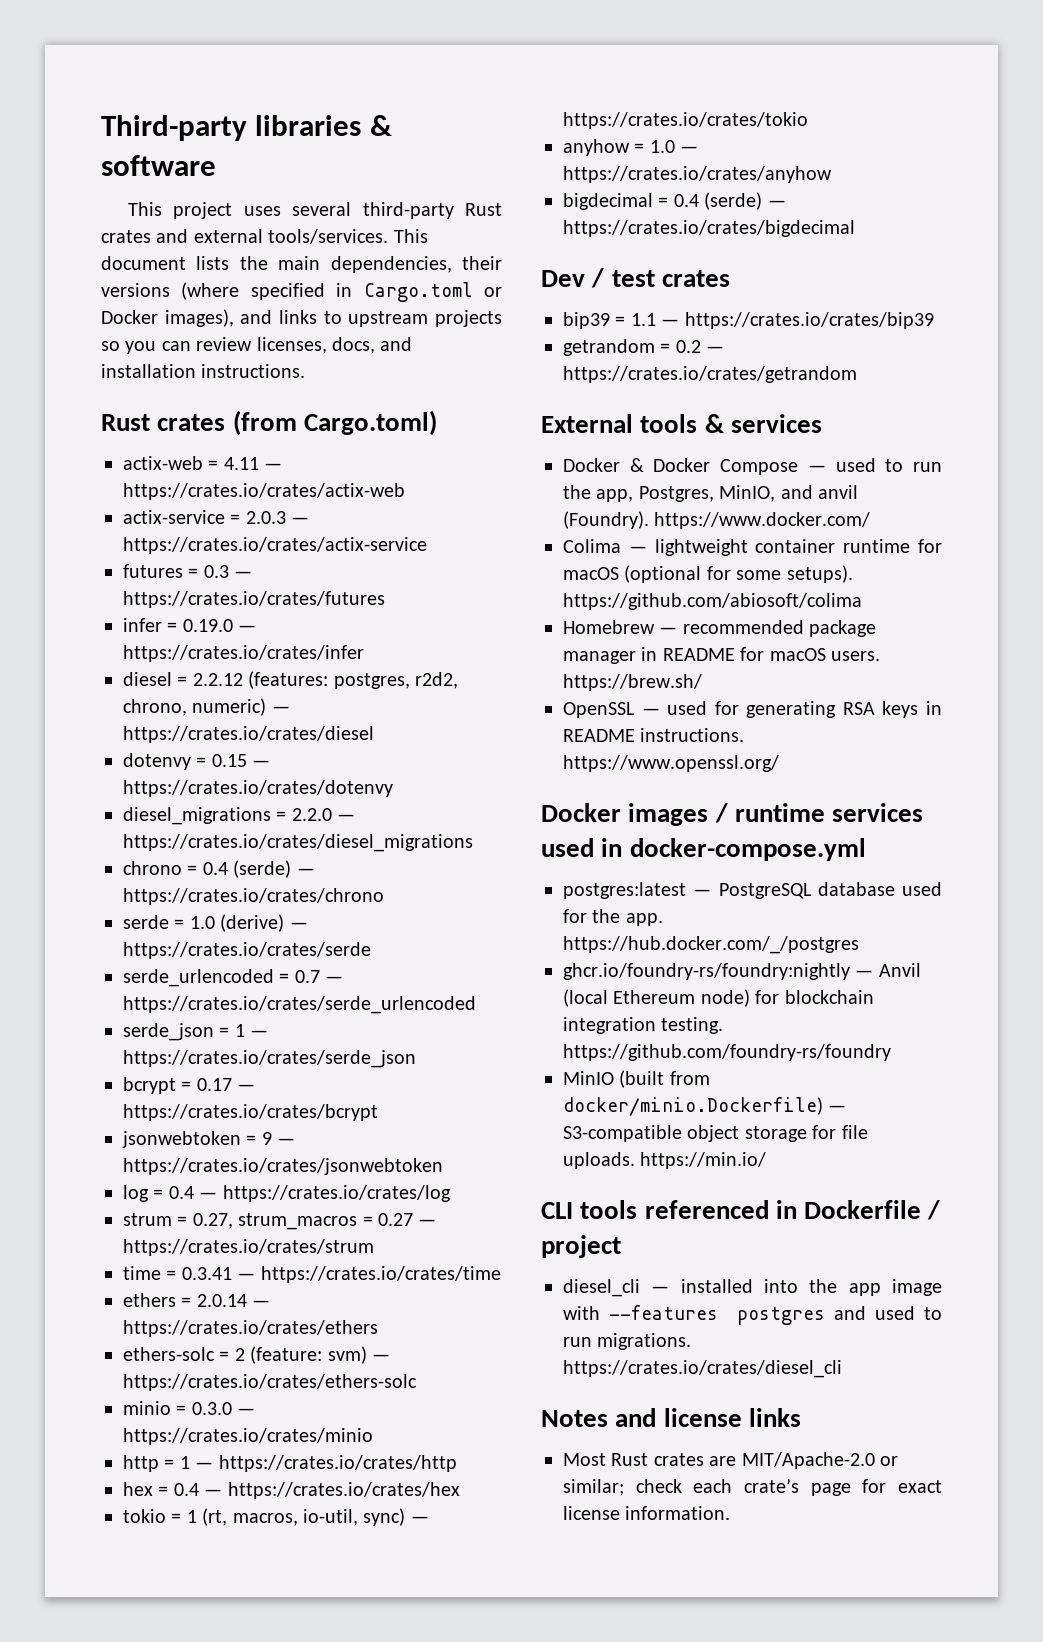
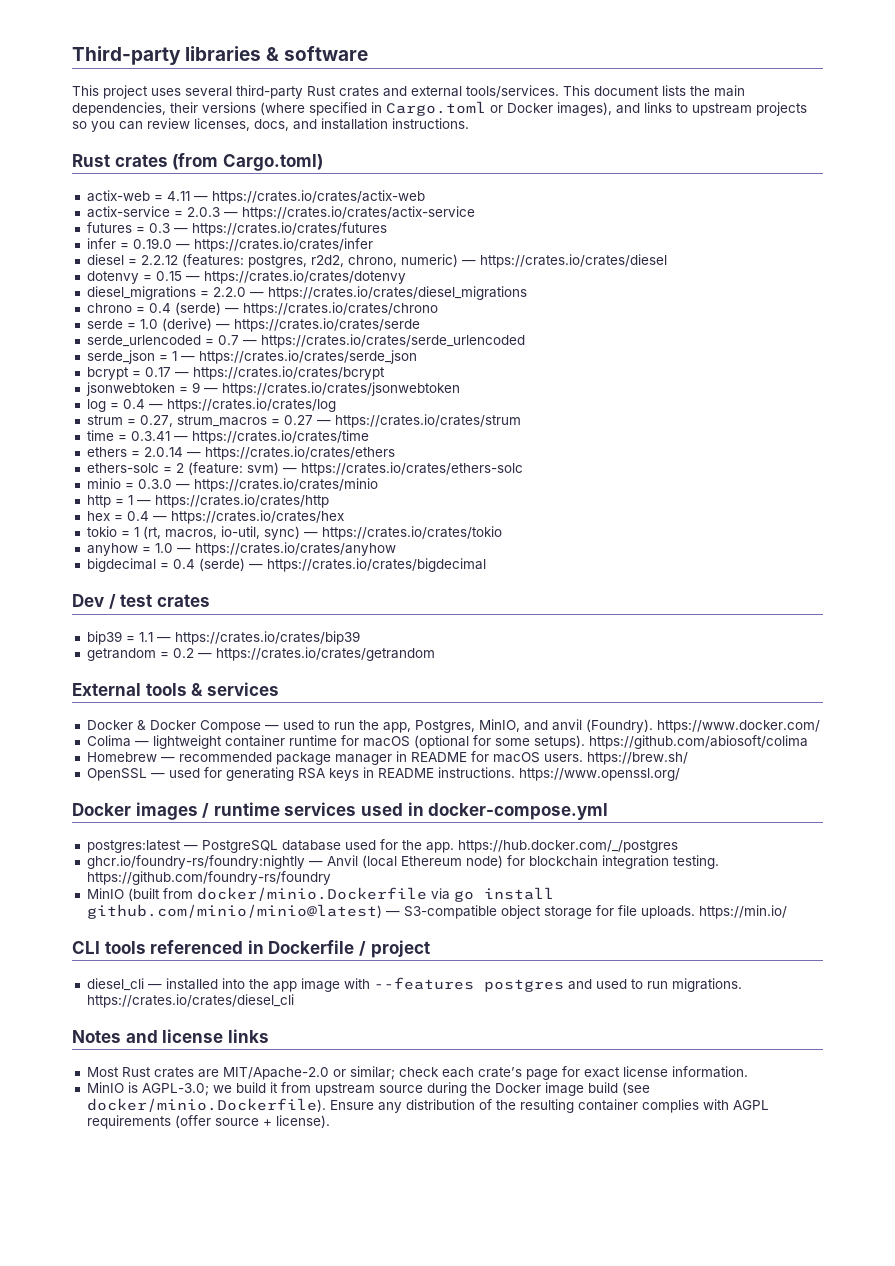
- MinIO (built from docker/minio.Dockerfile) — S3-compatible object storage for file uploads. https://min.io/
+ MinIO (built from docker/minio.Dockerfile via go install github.com/minio/minio@latest) — S3-compatible object storage for file uploads. https://min.io/
+ MinIO is AGPL-3.0; we build it from upstream source during the Docker image build (see docker/minio.Dockerfile). Ensure any distribution of the resulting container complies with AGPL requirements (offer source + license).

